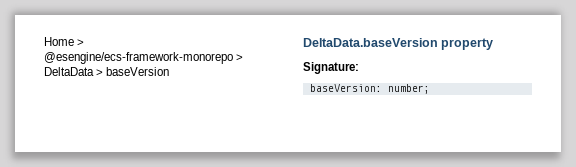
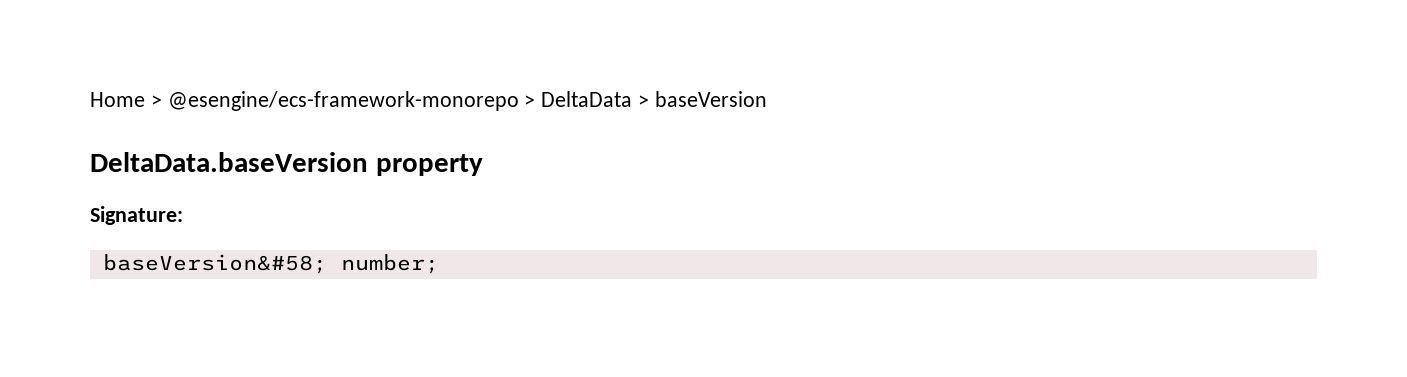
- baseVersion: number;
+ baseVersion&#58; number;

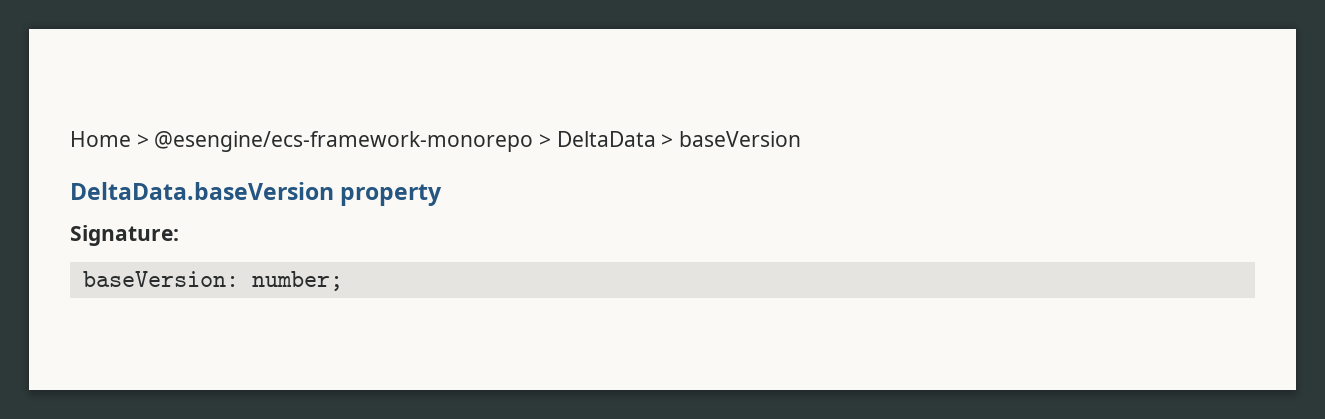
- baseVersion&#58; number;
+ baseVersion: number;

